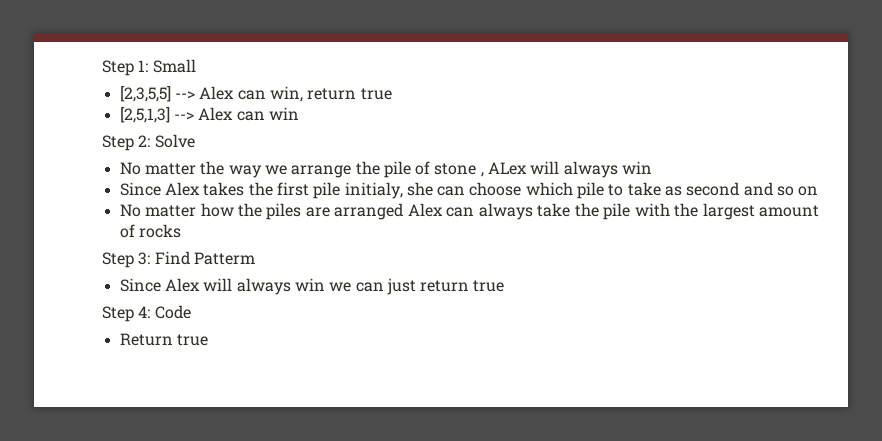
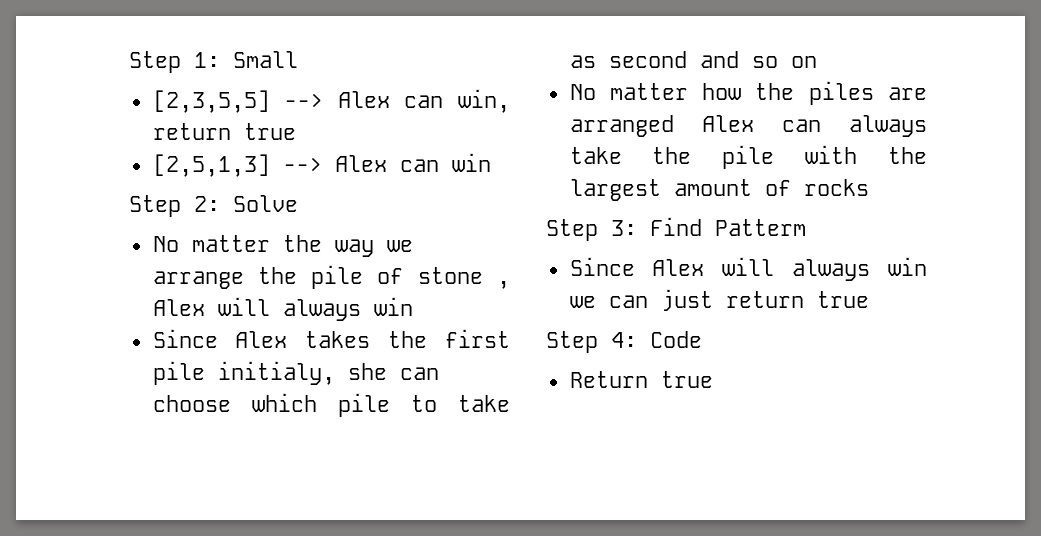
- No matter the way we arrange the pile of stone , ALex will always win
+ No matter the way we arrange the pile of stone , Alex will always win

